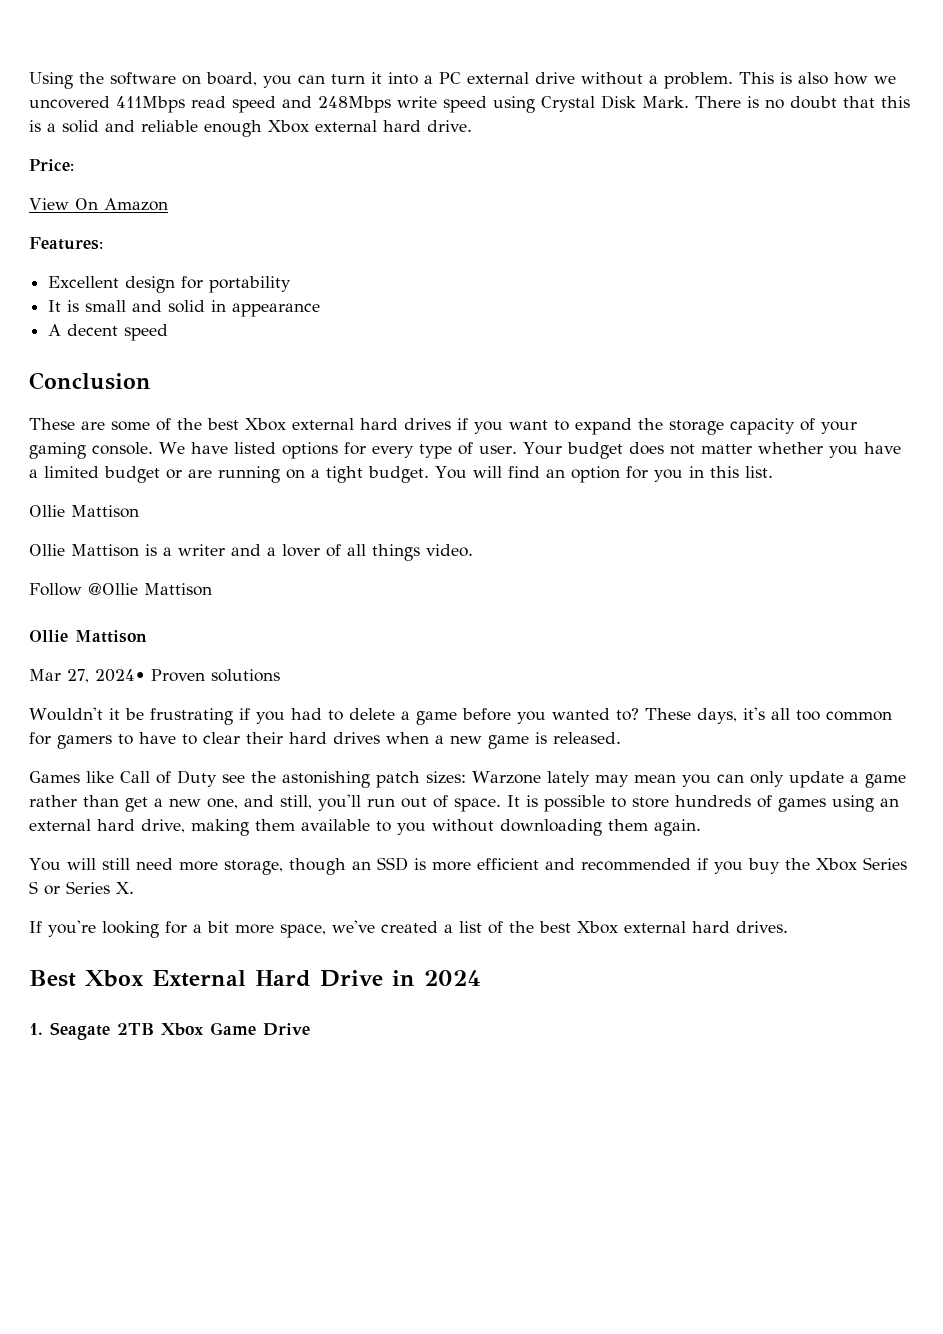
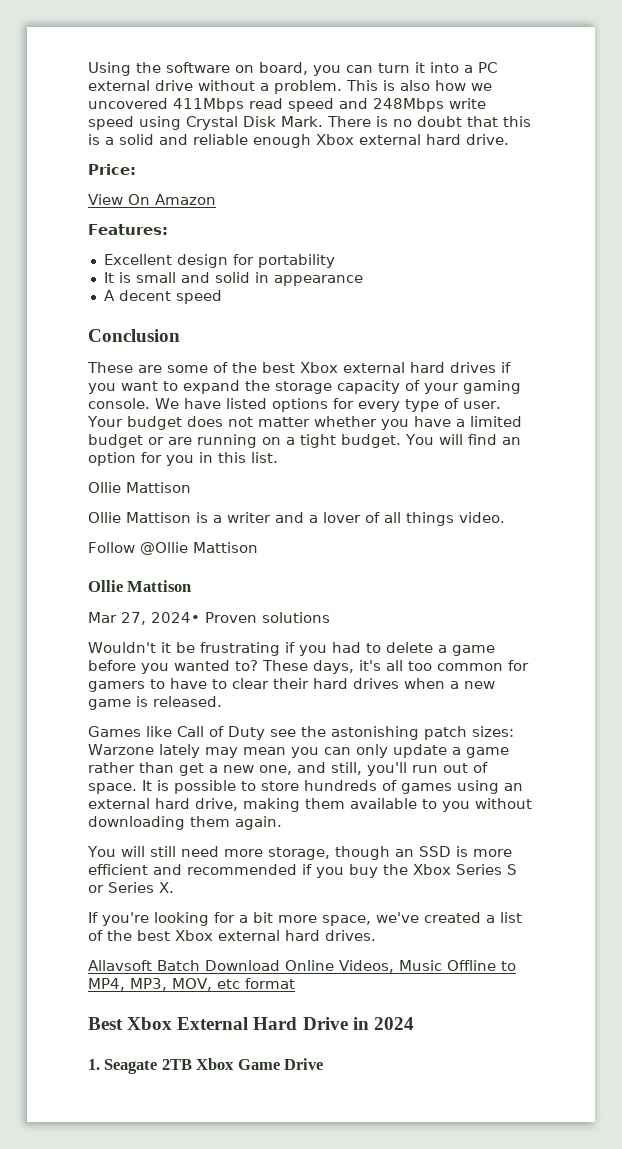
+ Allavsoft Batch Download Online Videos, Music Offline to MP4, MP3, MOV, etc format

